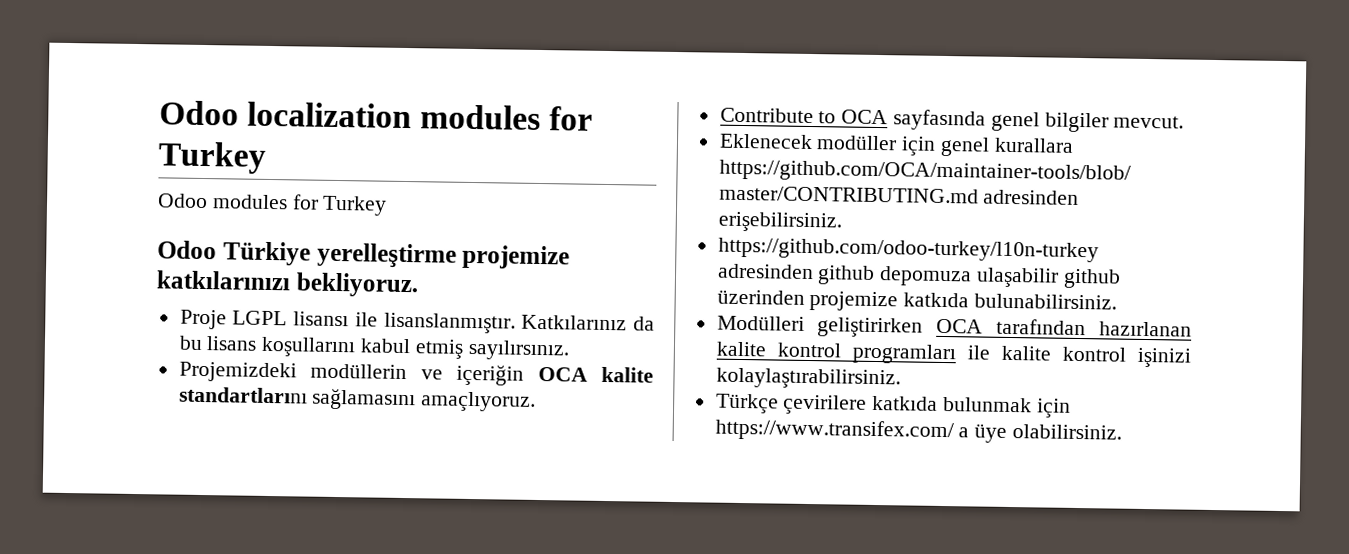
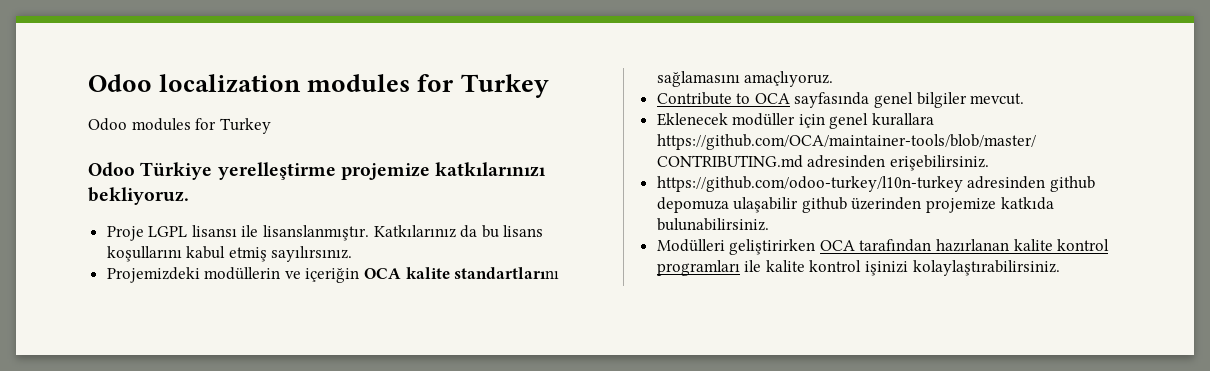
- Türkçe çevirilere katkıda bulunmak için https://www.transifex.com/ a üye olabilirsiniz.

